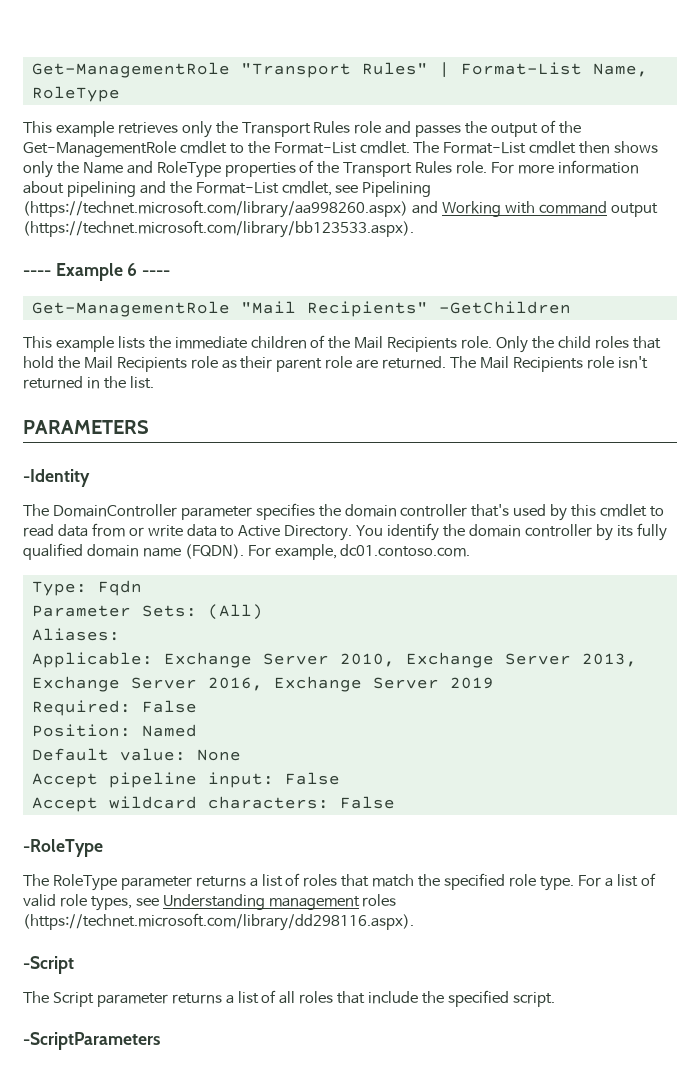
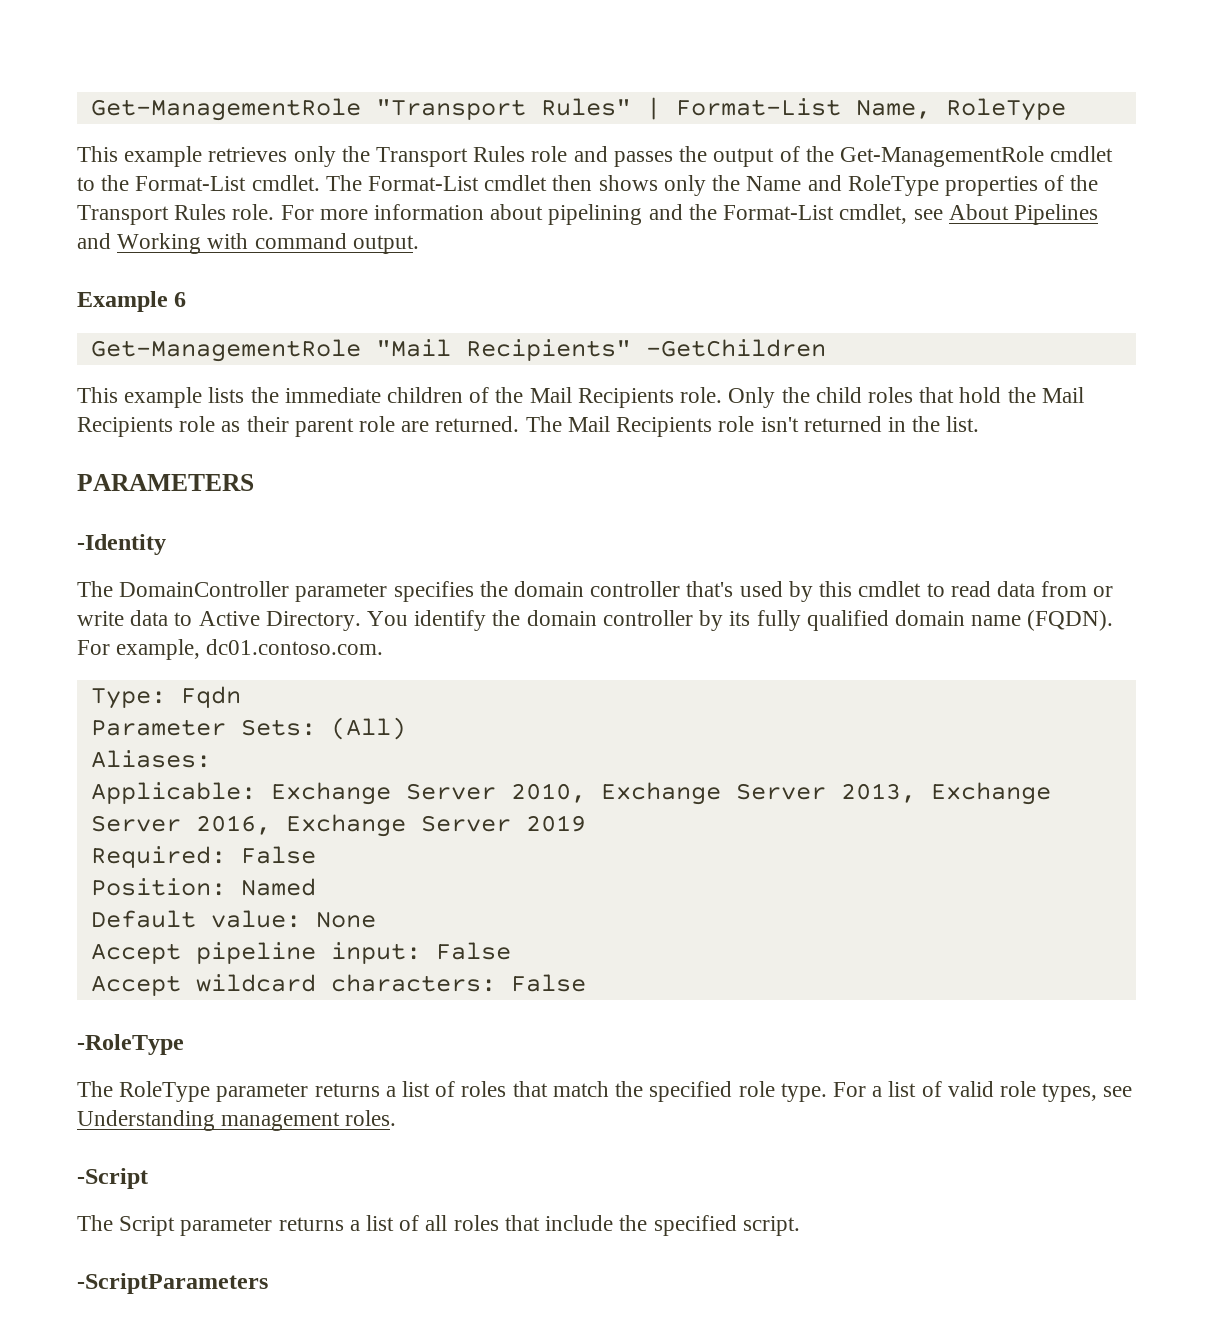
- For more information about pipelining and the Format-List cmdlet, see Pipelining (https://technet.microsoft.com/library/aa998260.aspx) and Working with command output (https://technet.microsoft.com/library/bb123533.aspx).
- ---- Example 6 ----
+ For more information about pipelining and the Format-List cmdlet, see About Pipelines and Working with command output.
+ Example 6
- For a list of valid role types, see Understanding management roles (https://technet.microsoft.com/library/dd298116.aspx).
+ For a list of valid role types, see Understanding management roles.

